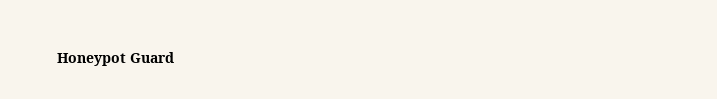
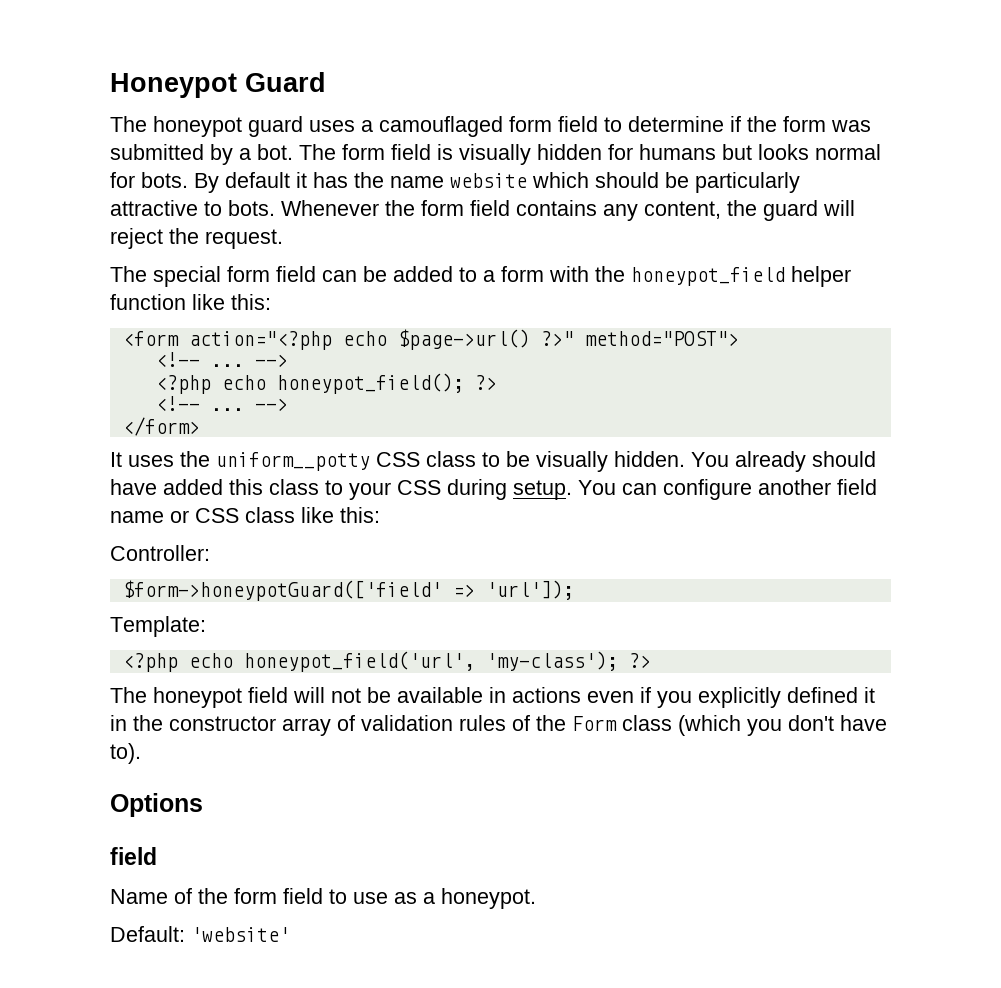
+ The honeypot guard uses a camouflaged form field to determine if the form was submitted by a bot. The form field is visually hidden for humans but looks normal for bots. By default it has the name website which should be particularly attractive to bots. Whenever the form field contains any content, the guard will reject the request.
+ The special form field can be added to a form with the honeypot_field helper function like this:
+ <form action="<?php echo $page->url() ?>" method="POST">
+ <!-- ... -->
+ <?php echo honeypot_field(); ?>
+ <!-- ... -->
+ </form>
+ It uses the uniform__potty CSS class to be visually hidden. You already should have added this class to your CSS during setup. You can configure another field name or CSS class like this:
+ Controller:
+ $form->honeypotGuard(['field' => 'url']);
+ Template:
+ <?php echo honeypot_field('url', 'my-class'); ?>
+ The honeypot field will not be available in actions even if you explicitly defined it in the constructor array of validation rules of the Form class (which you don't have to).
+ Options
+ field
+ Name of the form field to use as a honeypot.
+ Default: 'website'

